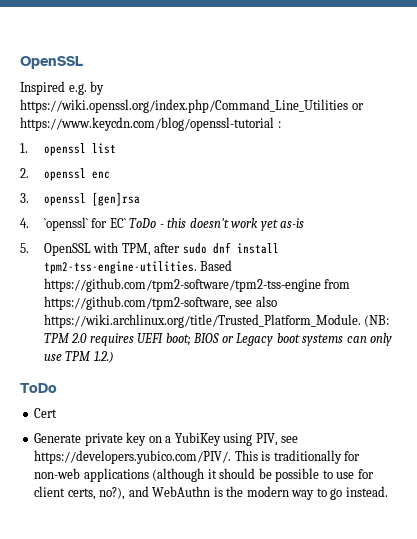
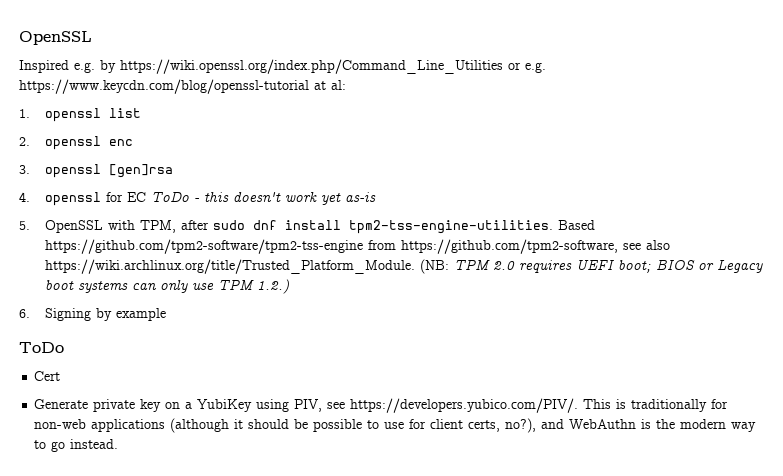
- Inspired e.g. by https://wiki.openssl.org/index.php/Command_Line_Utilities or https://www.keycdn.com/blog/openssl-tutorial :
+ Inspired e.g. by https://wiki.openssl.org/index.php/Command_Line_Utilities or e.g. https://www.keycdn.com/blog/openssl-tutorial at al:
- 4. `openssl` for EC` ToDo - this doesn't work yet as-is
+ 4. openssl for EC ToDo - this doesn't work yet as-is
+ 6. Signing by example

